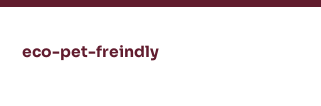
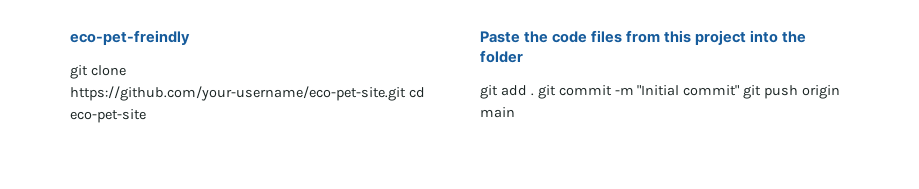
+ git clone https://github.com/your-username/eco-pet-site.git cd eco-pet-site
+ Paste the code files from this project into the folder
+ git add . git commit -m "Initial commit" git push origin main

